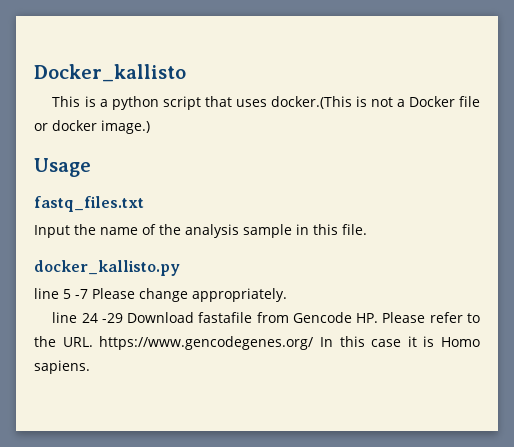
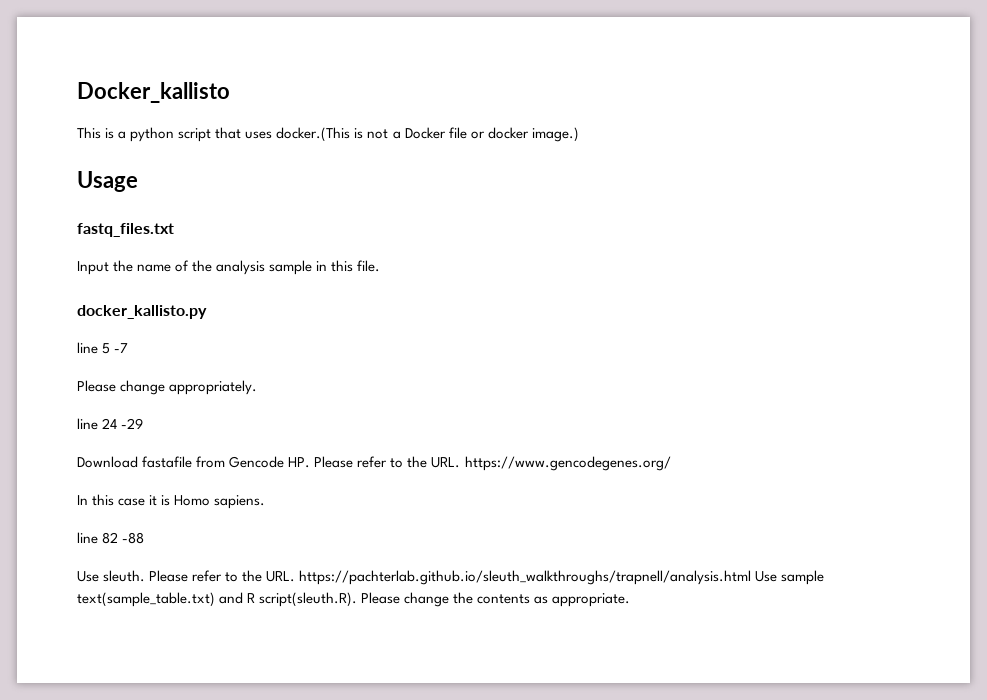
- line 5 -7 Please change appropriately.
+ line 5 -7
+ Please change appropriately.
- line 24 -29 Download fastafile from Gencode HP. Please refer to the URL. https://www.gencodegenes.org/ In this case it is Homo sapiens.
+ line 24 -29
+ Download fastafile from Gencode HP. Please refer to the URL. https://www.gencodegenes.org/
+ In this case it is Homo sapiens.
+ line 82 -88
+ Use sleuth. Please refer to the URL. https://pachterlab.github.io/sleuth_walkthroughs/trapnell/analysis.html Use sample text(sample_table.txt) and R script(sleuth.R). Please change the contents as appropriate.

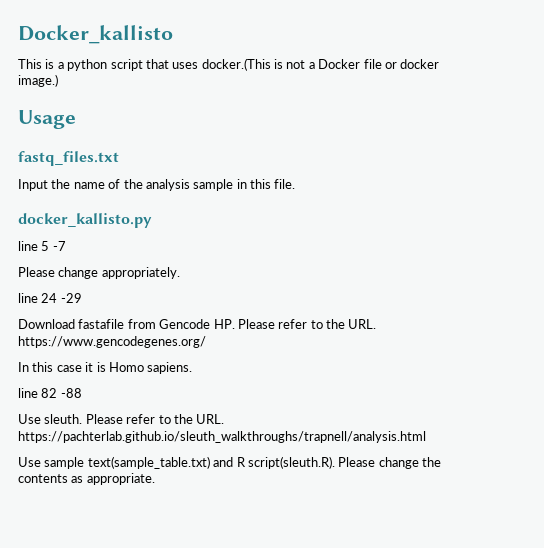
- Please refer to the URL. https://pachterlab.github.io/sleuth_walkthroughs/trapnell/analysis.html Use sample text(sample_table.txt) and R script(sleuth.R). Please change the contents as appropriate.
+ Please refer to the URL. https://pachterlab.github.io/sleuth_walkthroughs/trapnell/analysis.html
+ Use sample text(sample_table.txt) and R script(sleuth.R). Please change the contents as appropriate.

